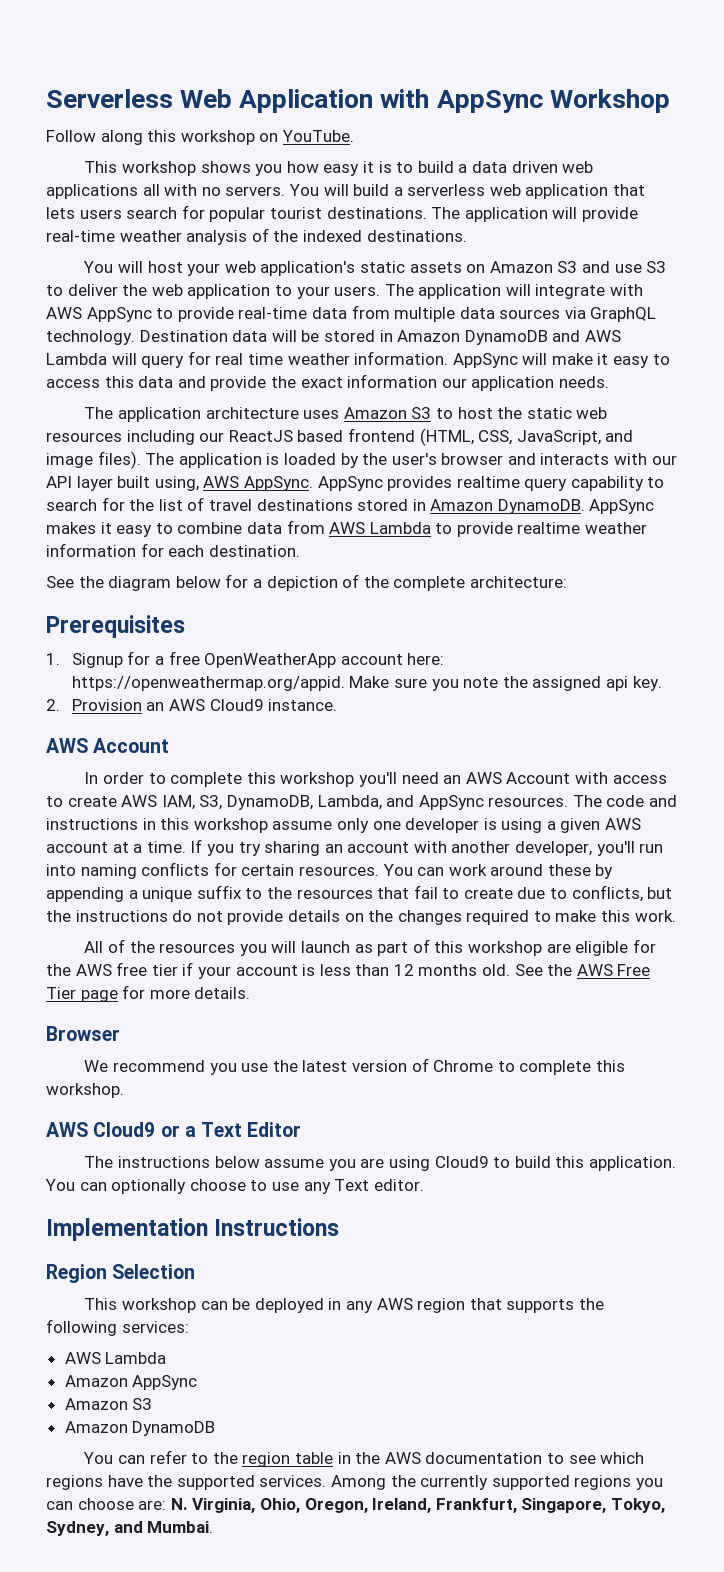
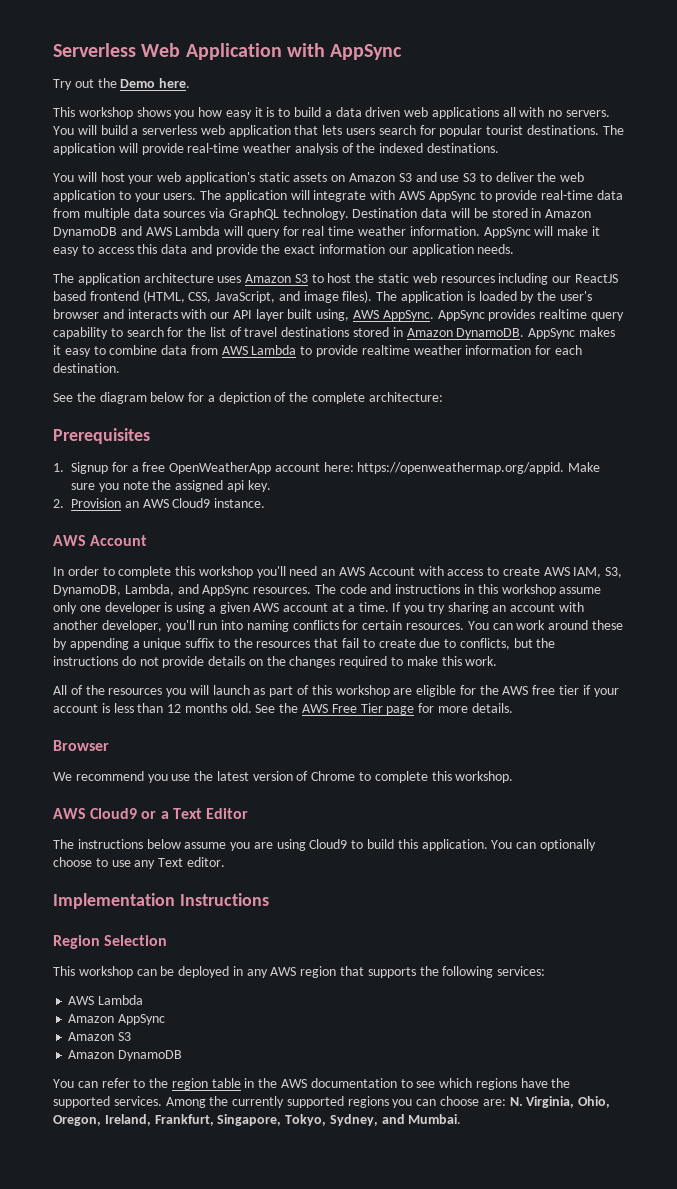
- Serverless Web Application with AppSync Workshop
- Follow along this workshop on YouTube.
+ Serverless Web Application with AppSync
+ Try out the Demo here.

